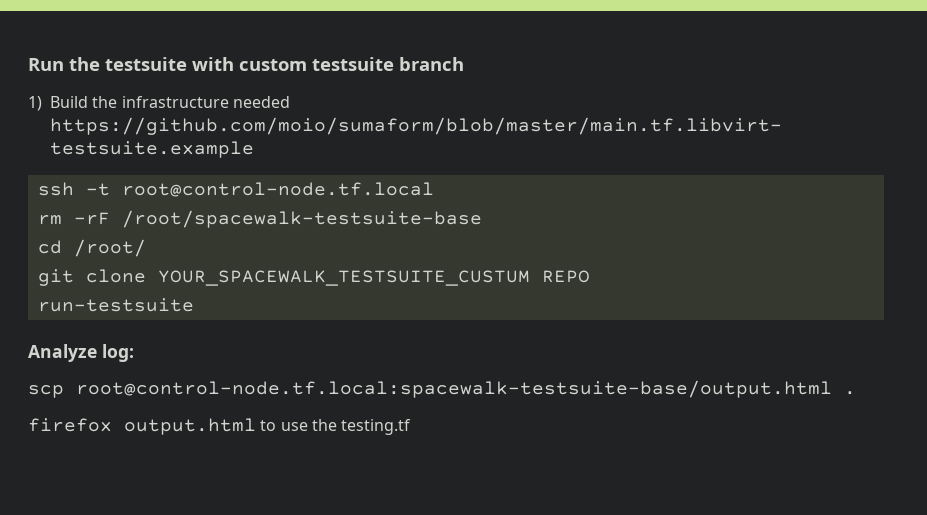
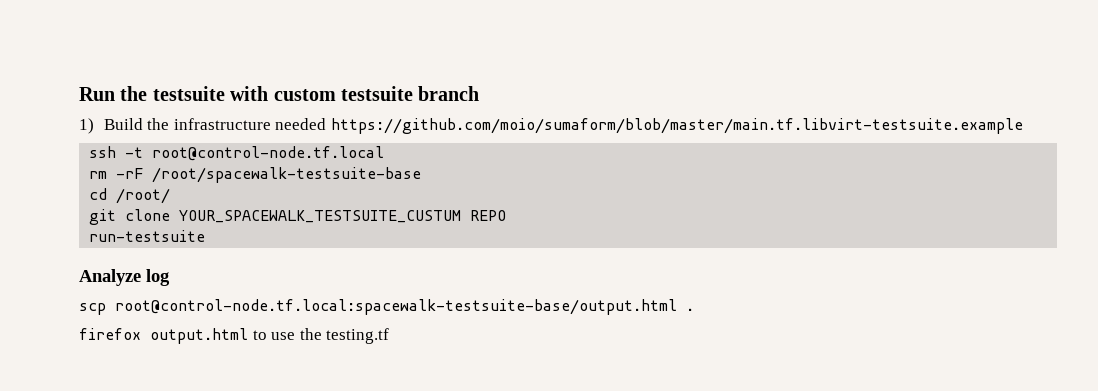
- Analyze log:
+ Analyze log

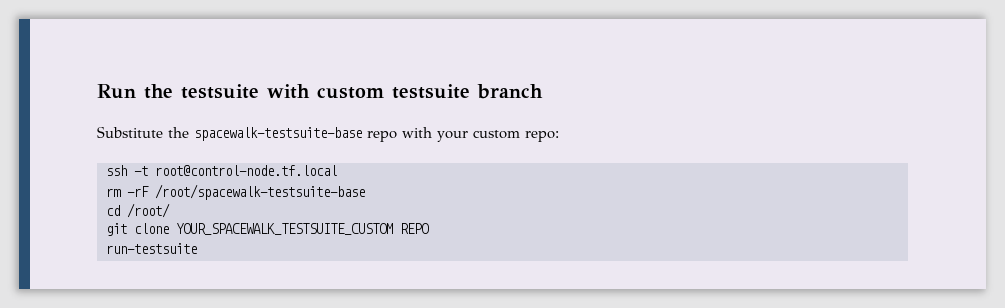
- 1) Build the infrastructure needed https://github.com/moio/sumaform/blob/master/main.tf.libvirt-testsuite.example
+ Substitute the spacewalk-testsuite-base repo with your custom repo:
- git clone YOUR_SPACEWALK_TESTSUITE_CUSTUM REPO
+ git clone YOUR_SPACEWALK_TESTSUITE_CUSTOM REPO
- Analyze log
- scp root@control-node.tf.local:spacewalk-testsuite-base/output.html .
- firefox output.html to use the testing.tf

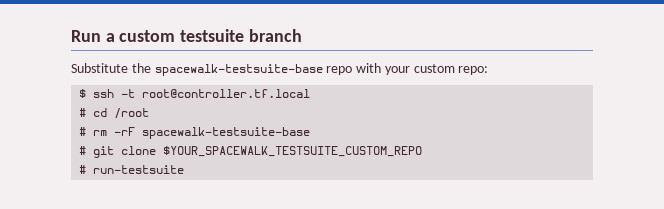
- Run the testsuite with custom testsuite branch
+ Run a custom testsuite branch
- ssh -t root@control-node.tf.local
- rm -rF /root/spacewalk-testsuite-base
- cd /root/
- git clone YOUR_SPACEWALK_TESTSUITE_CUSTOM REPO
- run-testsuite
+ $ ssh -t root@controller.tf.local
+ # cd /root
+ # rm -rF spacewalk-testsuite-base
+ # git clone $YOUR_SPACEWALK_TESTSUITE_CUSTOM_REPO
+ # run-testsuite

